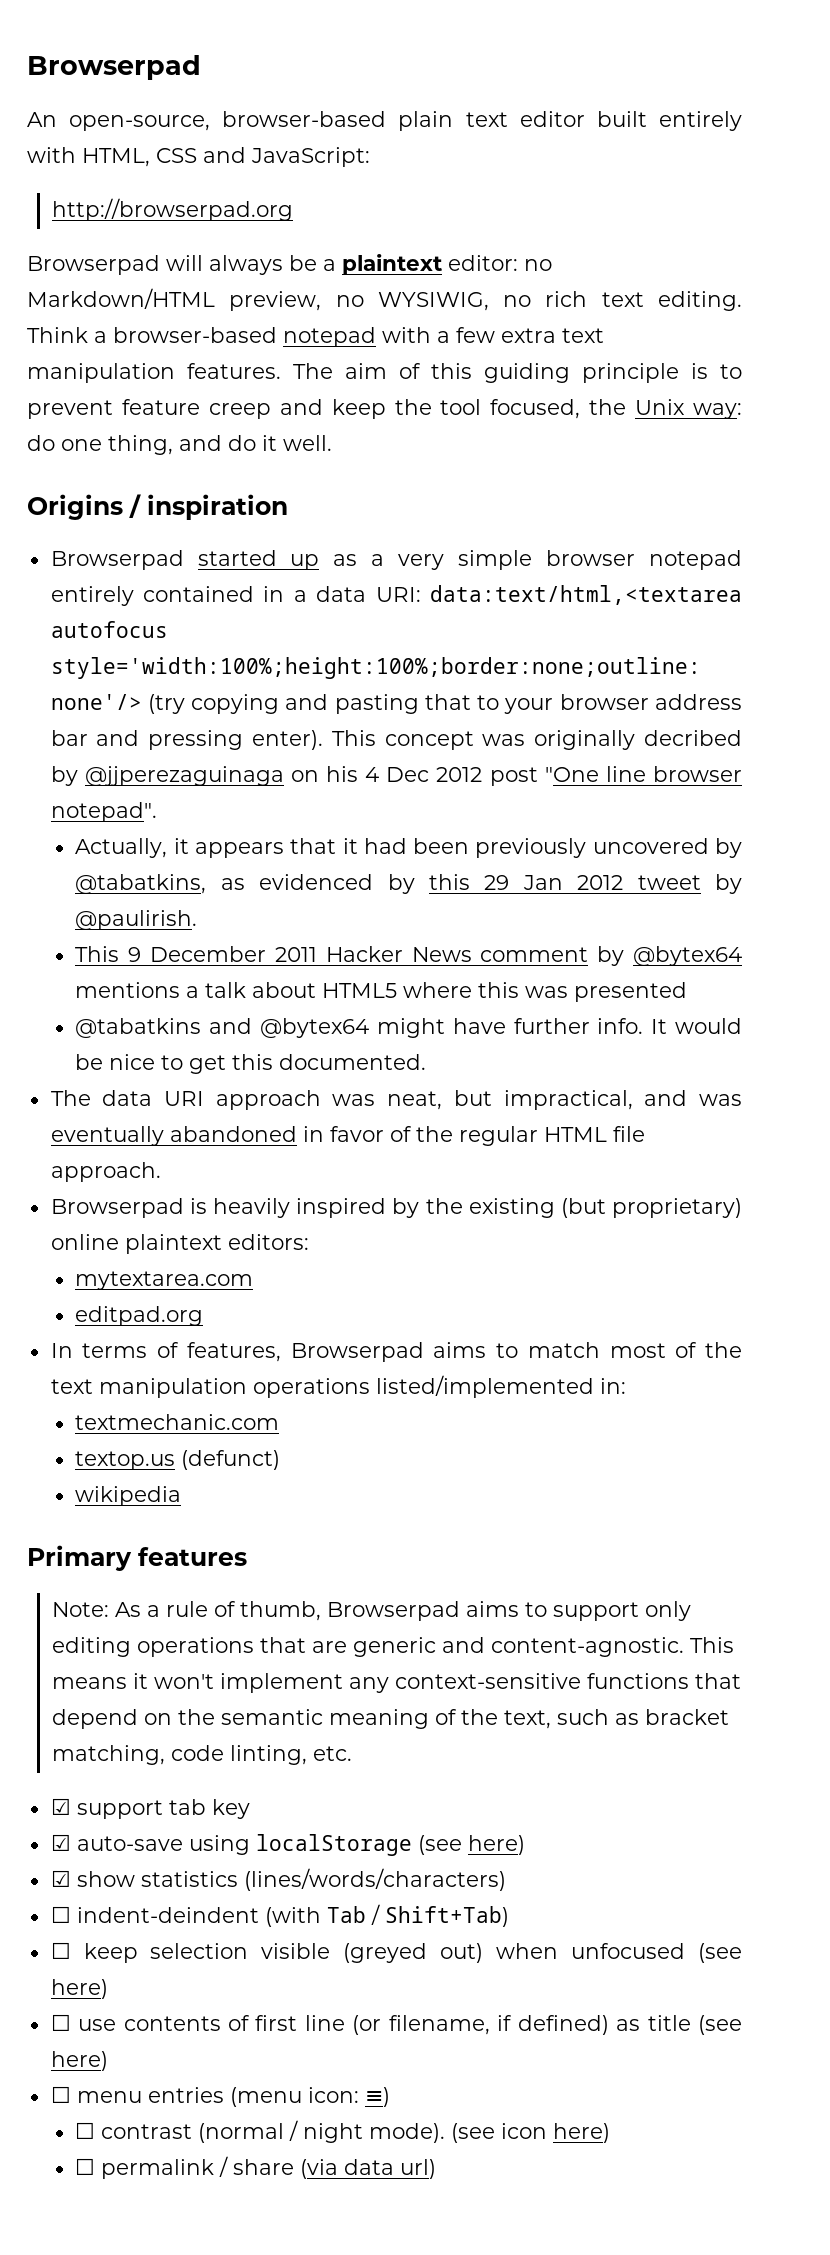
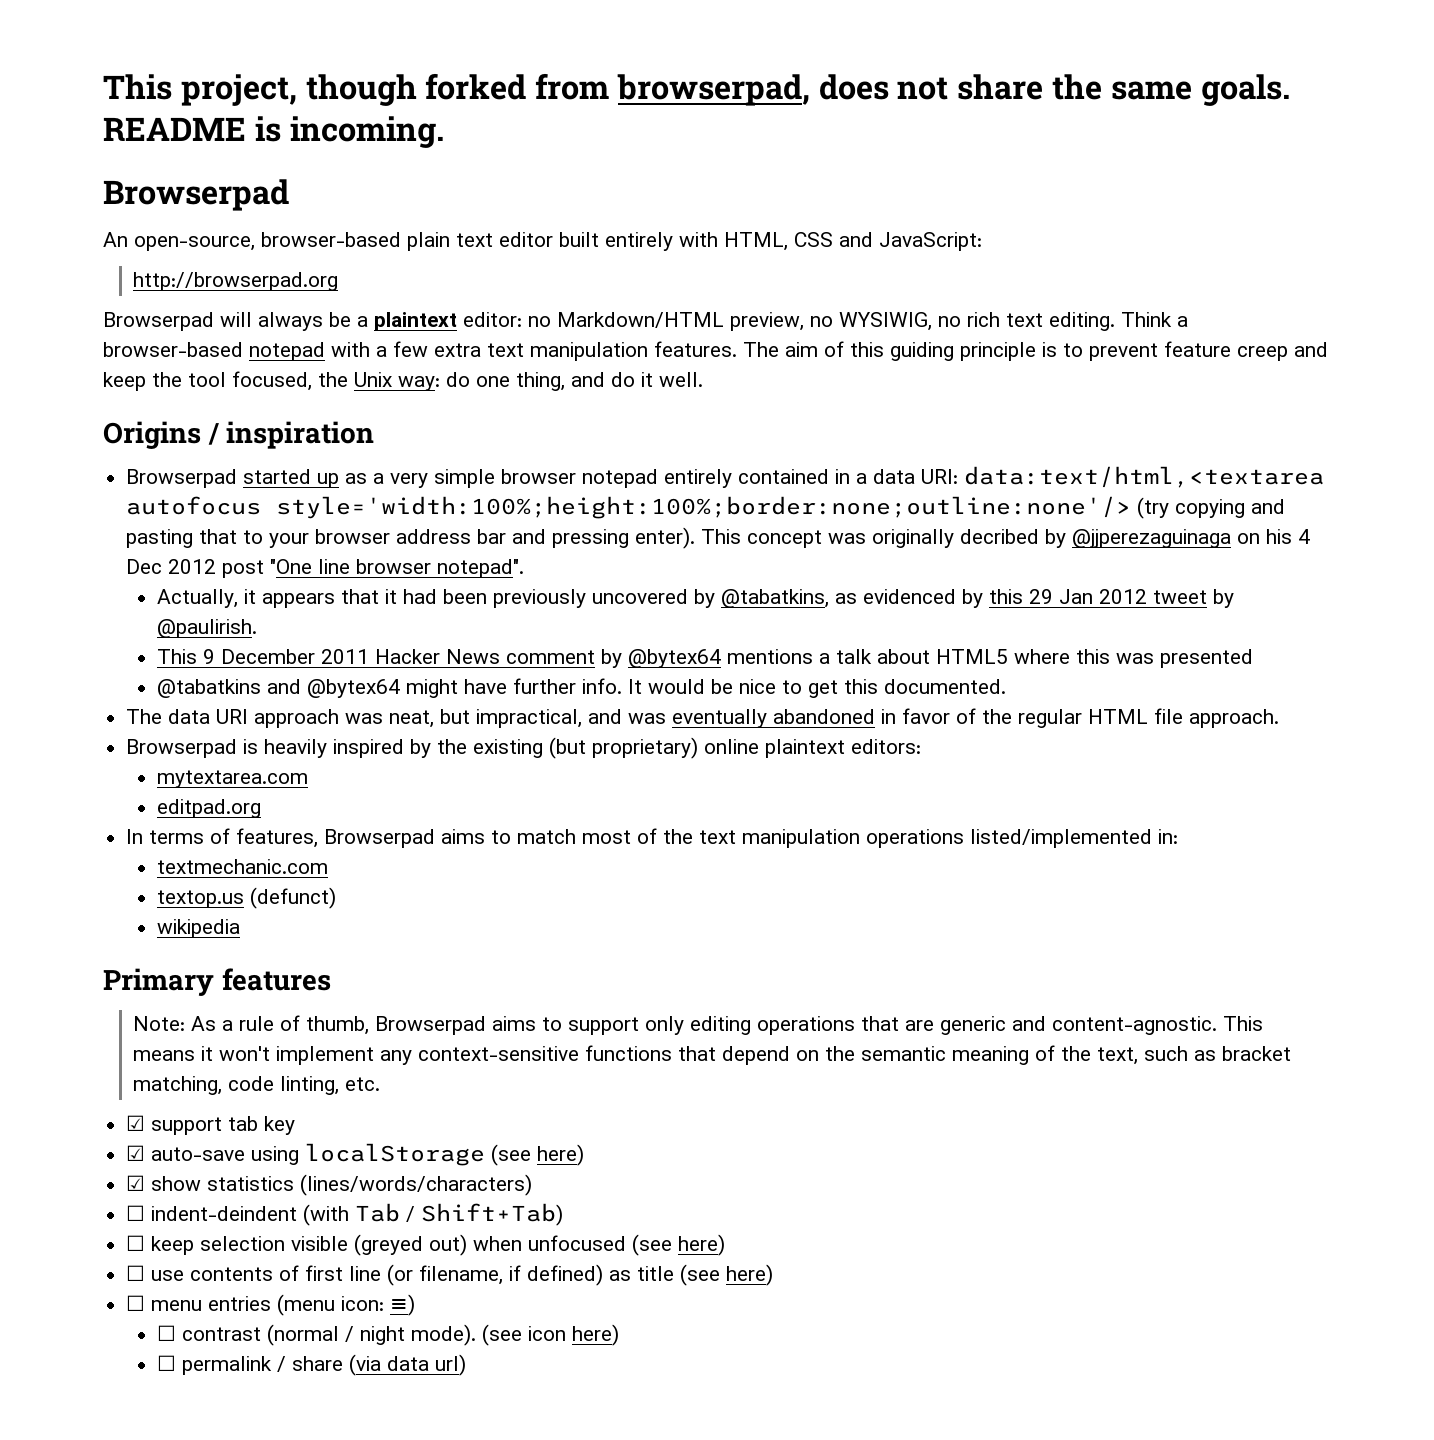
+ This project, though forked from browserpad, does not share the same goals. README is incoming.

